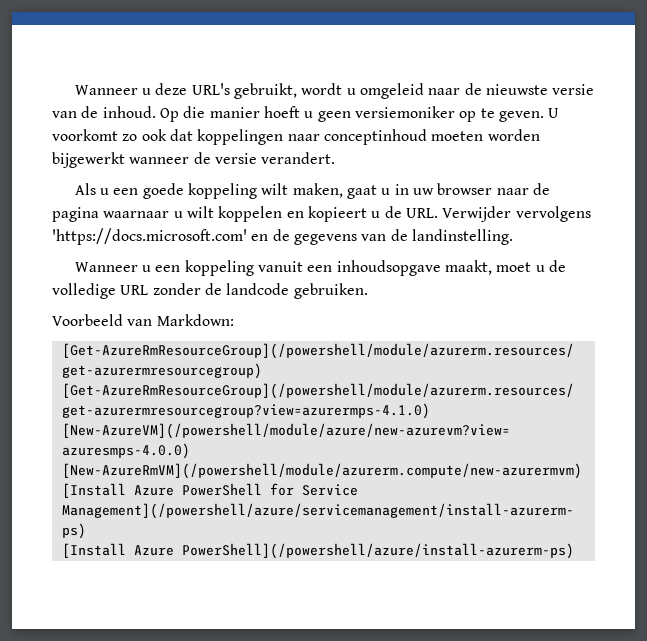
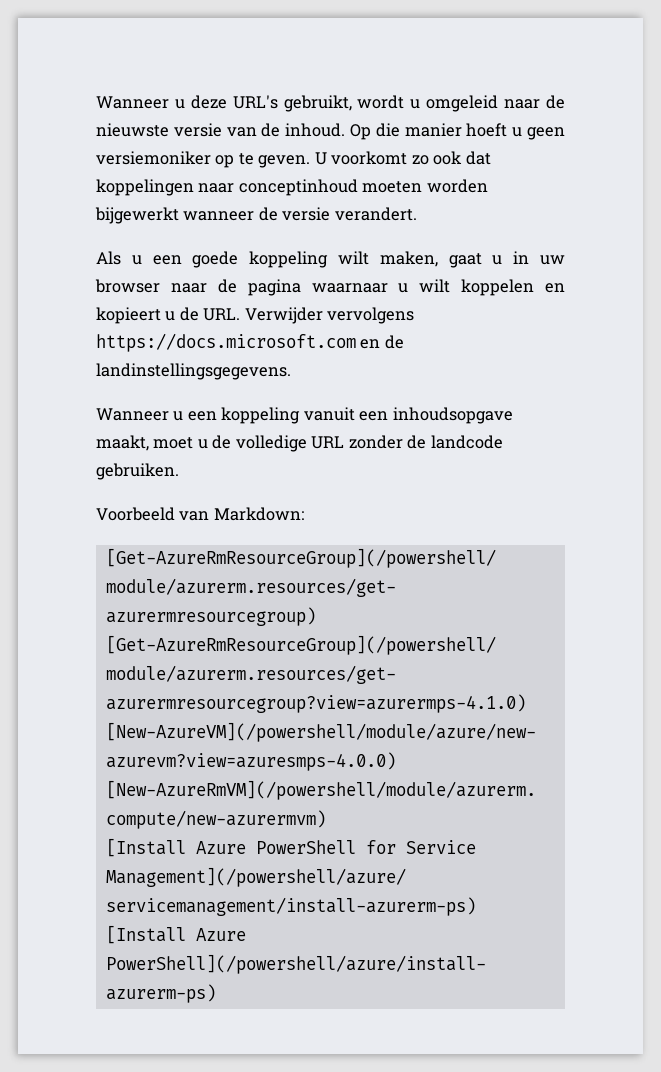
- Als u een goede koppeling wilt maken, gaat u in uw browser naar de pagina waarnaar u wilt koppelen en kopieert u de URL. Verwijder vervolgens 'https://docs.microsoft.com' en de gegevens van de landinstelling.
+ Als u een goede koppeling wilt maken, gaat u in uw browser naar de pagina waarnaar u wilt koppelen en kopieert u de URL. Verwijder vervolgens https://docs.microsoft.com en de landinstellingsgegevens.

